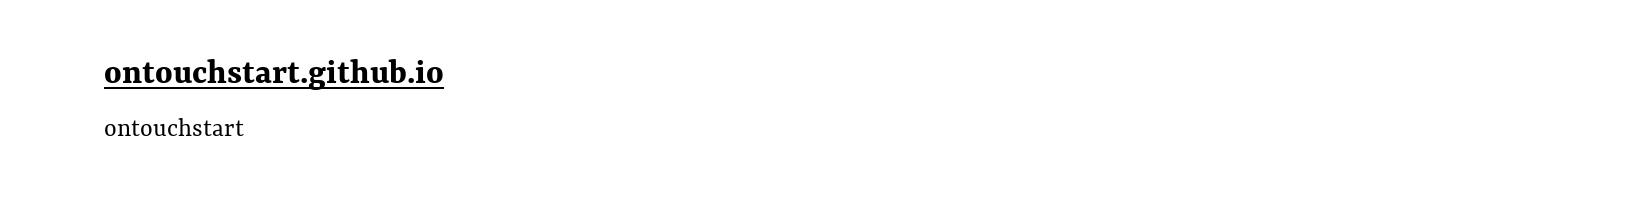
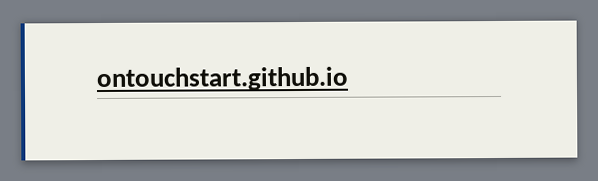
- ontouchstart

